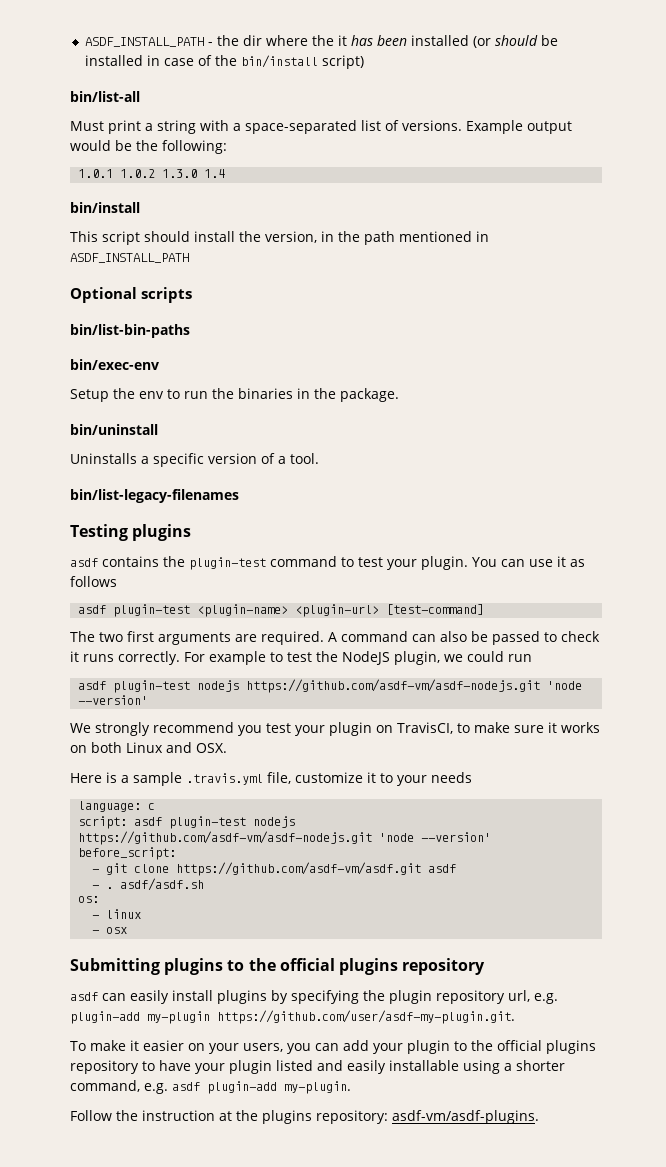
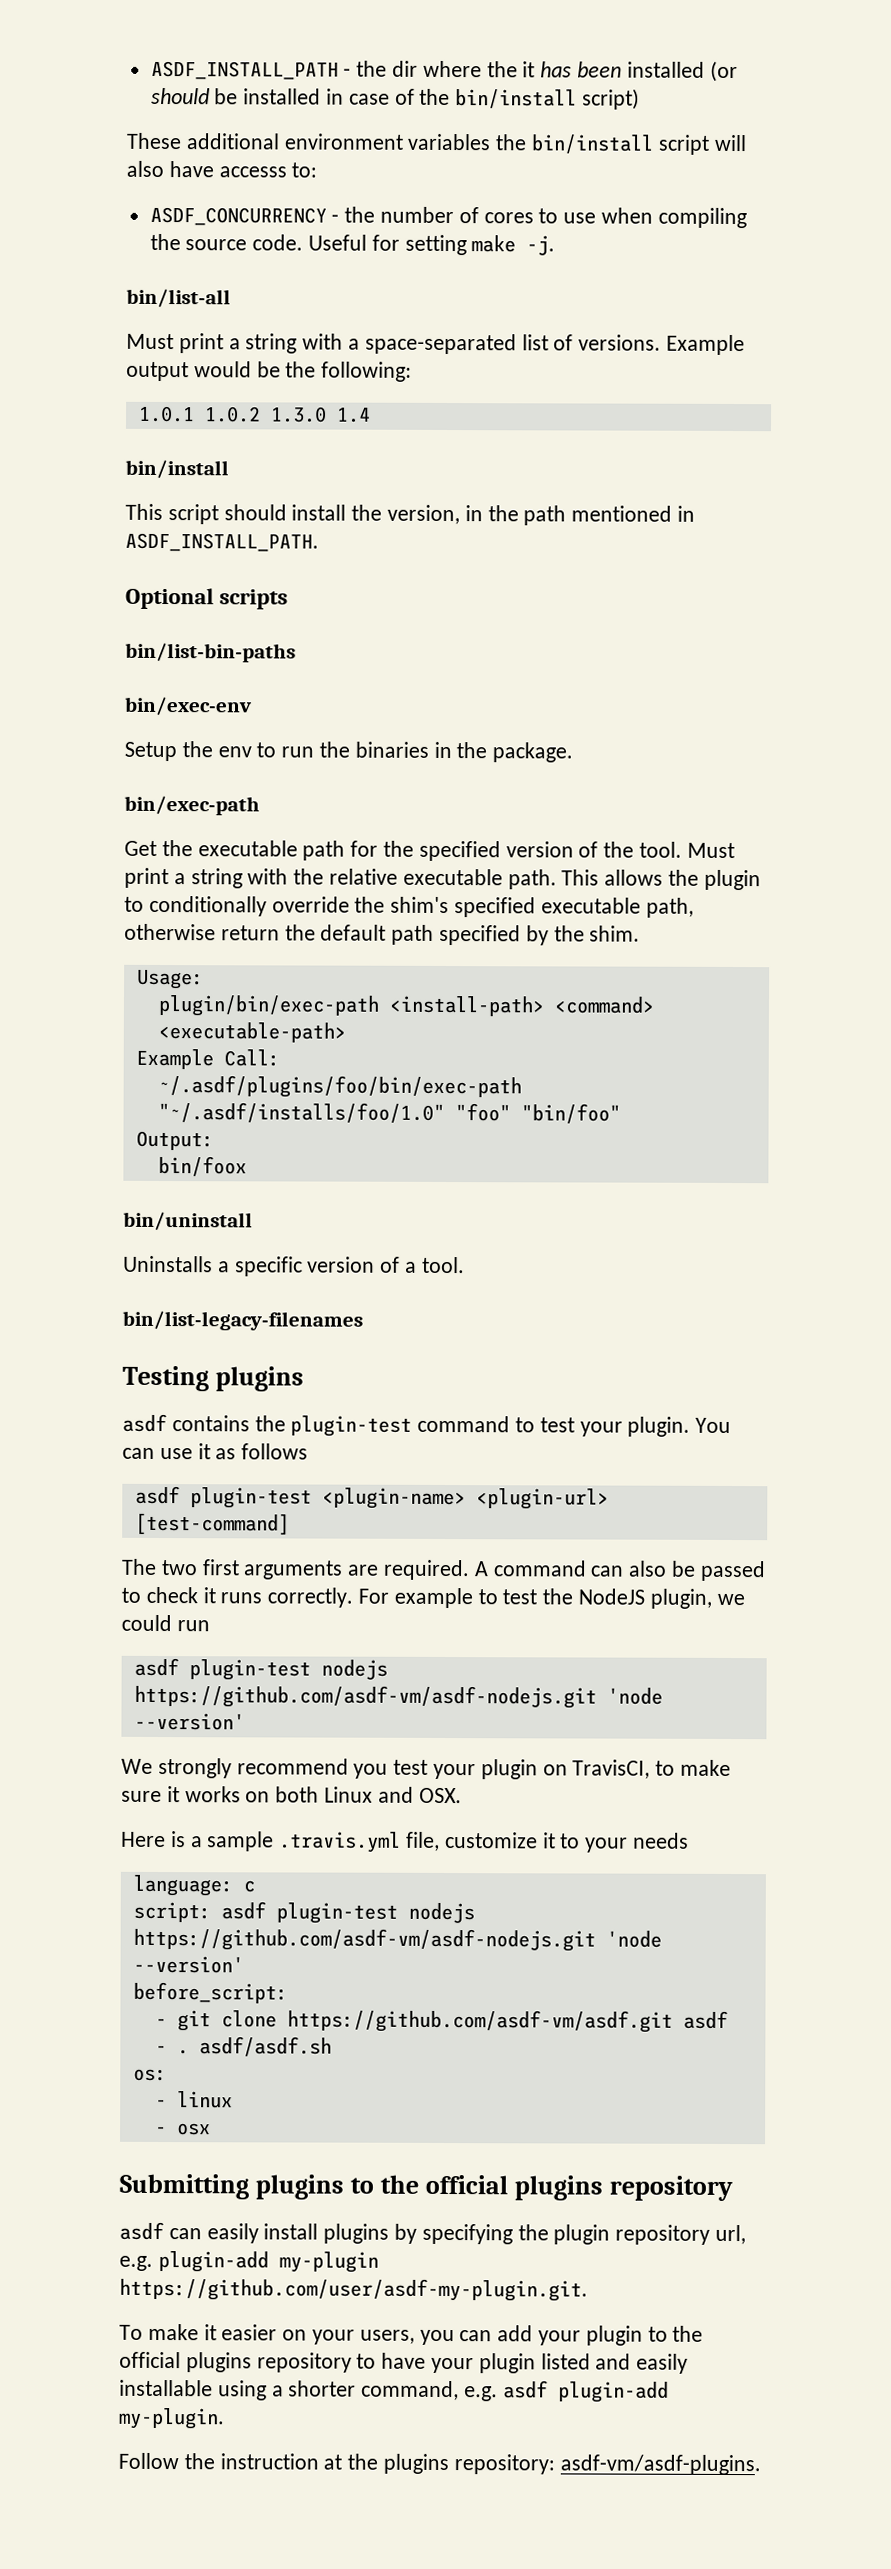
+ These additional environment variables the bin/install script will also have accesss to:
+ ASDF_CONCURRENCY - the number of cores to use when compiling the source code. Useful for setting make -j.
- This script should install the version, in the path mentioned in ASDF_INSTALL_PATH
+ This script should install the version, in the path mentioned in ASDF_INSTALL_PATH.
+ bin/exec-path
+ Get the executable path for the specified version of the tool. Must print a string with the relative executable path. This allows the plugin to conditionally override the shim's specified executable path, otherwise return the default path specified by the shim.
+ Usage:
+ plugin/bin/exec-path <install-path> <command> <executable-path>
+ Example Call:
+ ~/.asdf/plugins/foo/bin/exec-path "~/.asdf/installs/foo/1.0" "foo" "bin/foo"
+ Output:
+ bin/foox

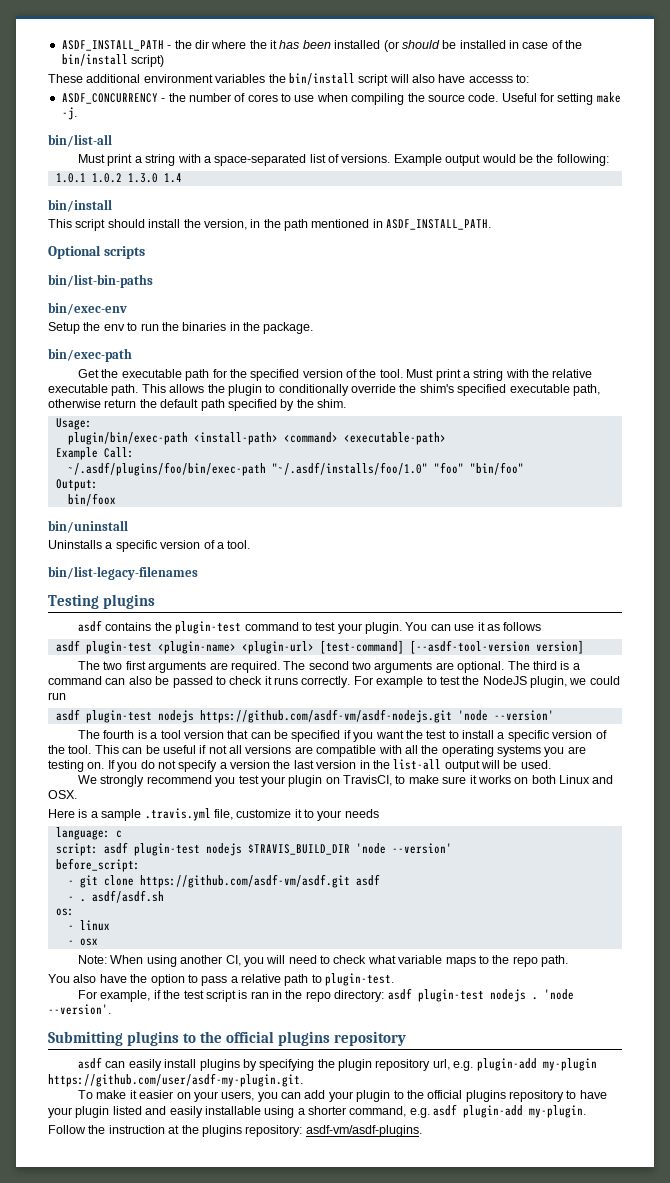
- asdf plugin-test <plugin-name> <plugin-url> [test-command]
+ asdf plugin-test <plugin-name> <plugin-url> [test-command] [--asdf-tool-version version]
- A command can also be passed to check it runs correctly.
+ The second two arguments are optional. The third is a command can also be passed to check it runs correctly.
+ The fourth is a tool version that can be specified if you want the test to install a specific version of the tool. This can be useful if not all versions are compatible with all the operating systems you are testing on. If you do not specify a version the last version in the list-all output will be used.
- script: asdf plugin-test nodejs https://github.com/asdf-vm/asdf-nodejs.git 'node --version'
+ script: asdf plugin-test nodejs $TRAVIS_BUILD_DIR 'node --version'
+ Note: When using another CI, you will need to check what variable maps to the repo path.
+ You also have the option to pass a relative path to plugin-test.
+ For example, if the test script is ran in the repo directory: asdf plugin-test nodejs . 'node --version'.

